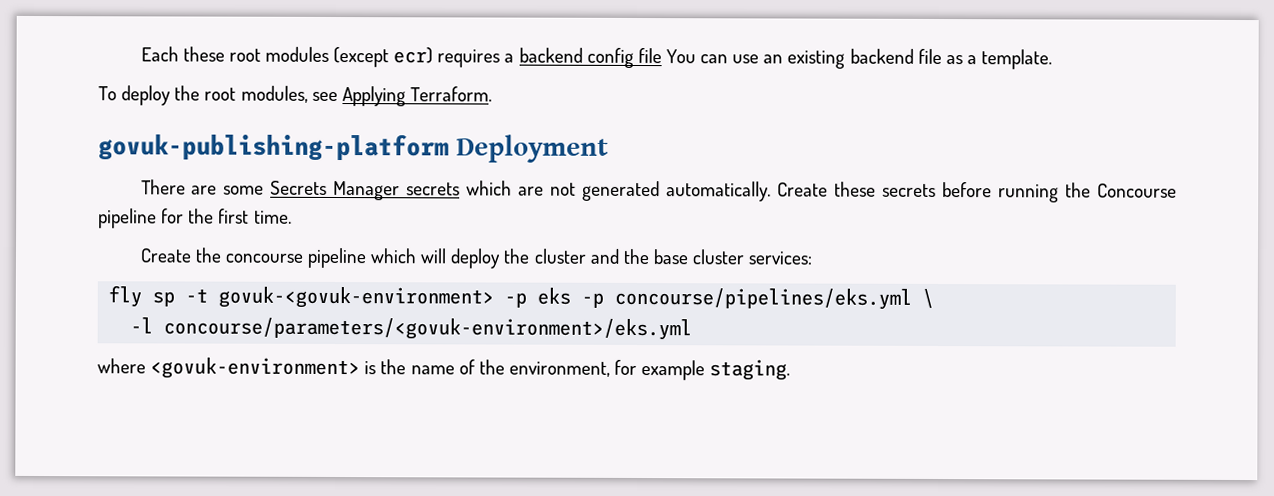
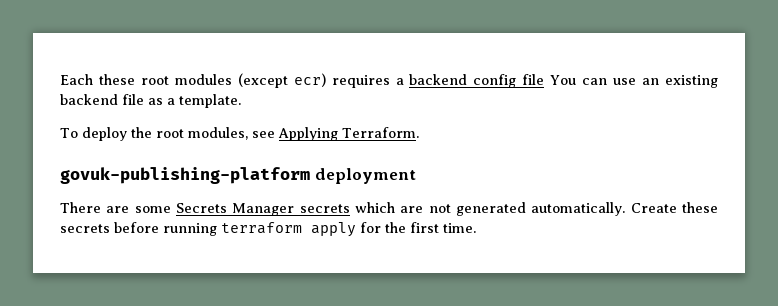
- govuk-publishing-platform Deployment
+ govuk-publishing-platform deployment
- Create these secrets before running the Concourse pipeline for the first time.
+ Create these secrets before running terraform apply for the first time.
- Create the concourse pipeline which will deploy the cluster and the base cluster services:
- fly sp -t govuk-<govuk-environment> -p eks -p concourse/pipelines/eks.yml \
- -l concourse/parameters/<govuk-environment>/eks.yml
- where <govuk-environment> is the name of the environment, for example staging.

